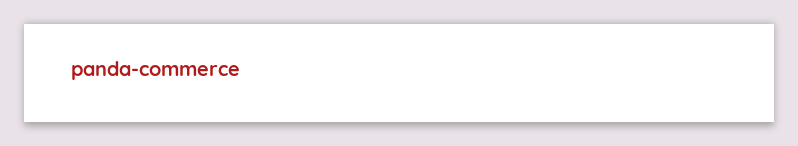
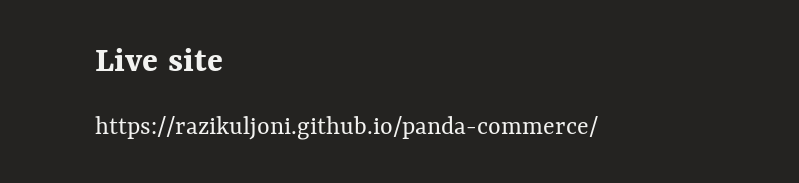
- panda-commerce
+ Live site
+ https://razikuljoni.github.io/panda-commerce/

